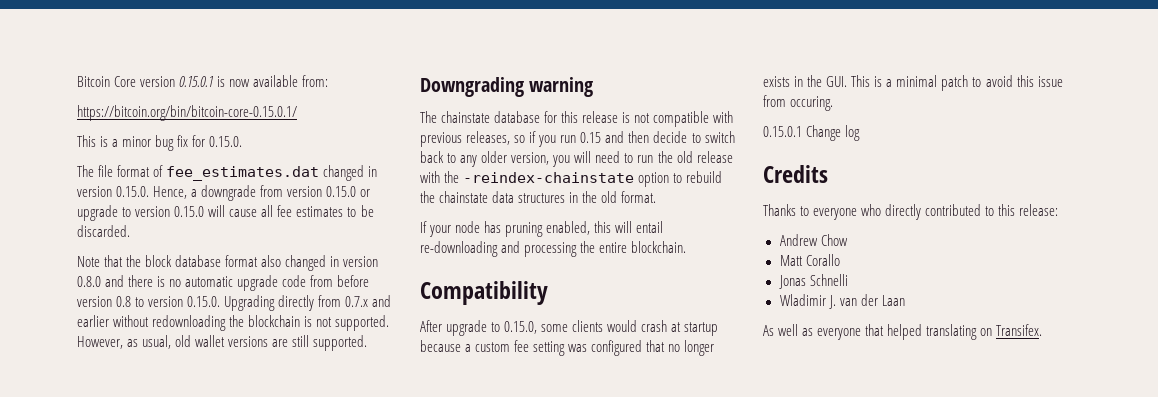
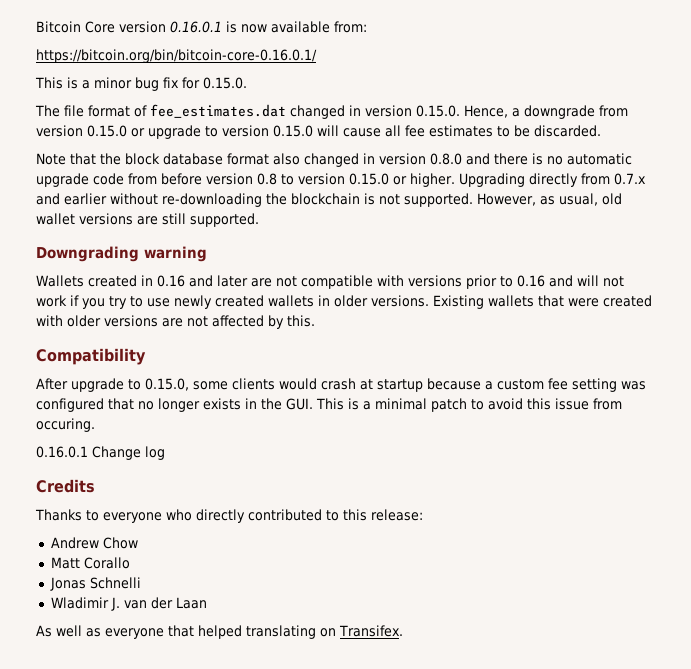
- Bitcoin Core version 0.15.0.1 is now available from:
+ Bitcoin Core version 0.16.0.1 is now available from:
- https://bitcoin.org/bin/bitcoin-core-0.15.0.1/
+ https://bitcoin.org/bin/bitcoin-core-0.16.0.1/
- Note that the block database format also changed in version 0.8.0 and there is no automatic upgrade code from before version 0.8 to version 0.15.0. Upgrading directly from 0.7.x and earlier without redownloading the blockchain is not supported.
+ Note that the block database format also changed in version 0.8.0 and there is no automatic upgrade code from before version 0.8 to version 0.15.0 or higher. Upgrading directly from 0.7.x and earlier without re-downloading the blockchain is not supported.
- The chainstate database for this release is not compatible with previous releases, so if you run 0.15 and then decide to switch back to any older version, you will need to run the old release with the -reindex-chainstate option to rebuild the chainstate data structures in the old format.
- If your node has pruning enabled, this will entail re-downloading and processing the entire blockchain.
+ Wallets created in 0.16 and later are not compatible with versions prior to 0.16 and will not work if you try to use newly created wallets in older versions. Existing wallets that were created with older versions are not affected by this.
- 0.15.0.1 Change log
+ 0.16.0.1 Change log

